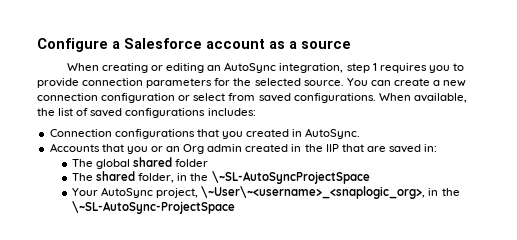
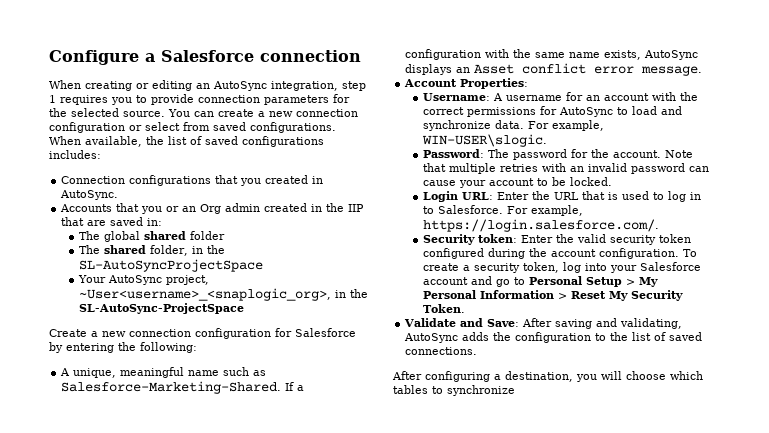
- Configure a Salesforce account as a source
+ Configure a Salesforce connection
- The shared folder, in the \~SL-AutoSyncProjectSpace
+ The shared folder, in the SL-AutoSyncProjectSpace
- Your AutoSync project, \~User\~<username>_<snaplogic_org>, in the \~SL-AutoSync-ProjectSpace
+ Your AutoSync project, ~User<username>_<snaplogic_org>, in the SL-AutoSync-ProjectSpace
+ Create a new connection configuration for Salesforce by entering the following:
+ A unique, meaningful name such as Salesforce-Marketing-Shared. If a configuration with the same name exists, AutoSync displays an Asset conflict error message.
+ Account Properties:
+ Username: A username for an account with the correct permissions for AutoSync to load and synchronize data. For example, WIN-USER\slogic.
+ Password: The password for the account. Note that multiple retries with an invalid password can cause your account to be locked.
+ Login URL: Enter the URL that is used to log in to Salesforce. For example, https://login.salesforce.com/.
+ Security token: Enter the valid security token configured during the account configuration. To create a security token, log into your Salesforce account and go to Personal Setup > My Personal Information > Reset My Security Token.
+ Validate and Save: After saving and validating, AutoSync adds the configuration to the list of saved connections.
+ After configuring a destination, you will choose which tables to synchronize

